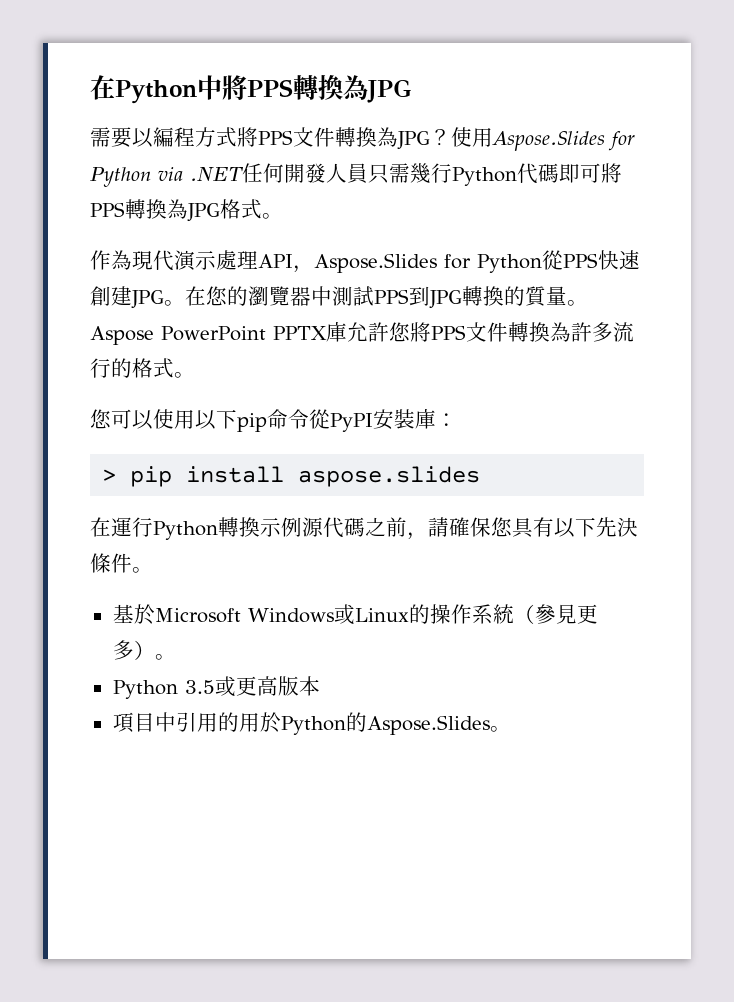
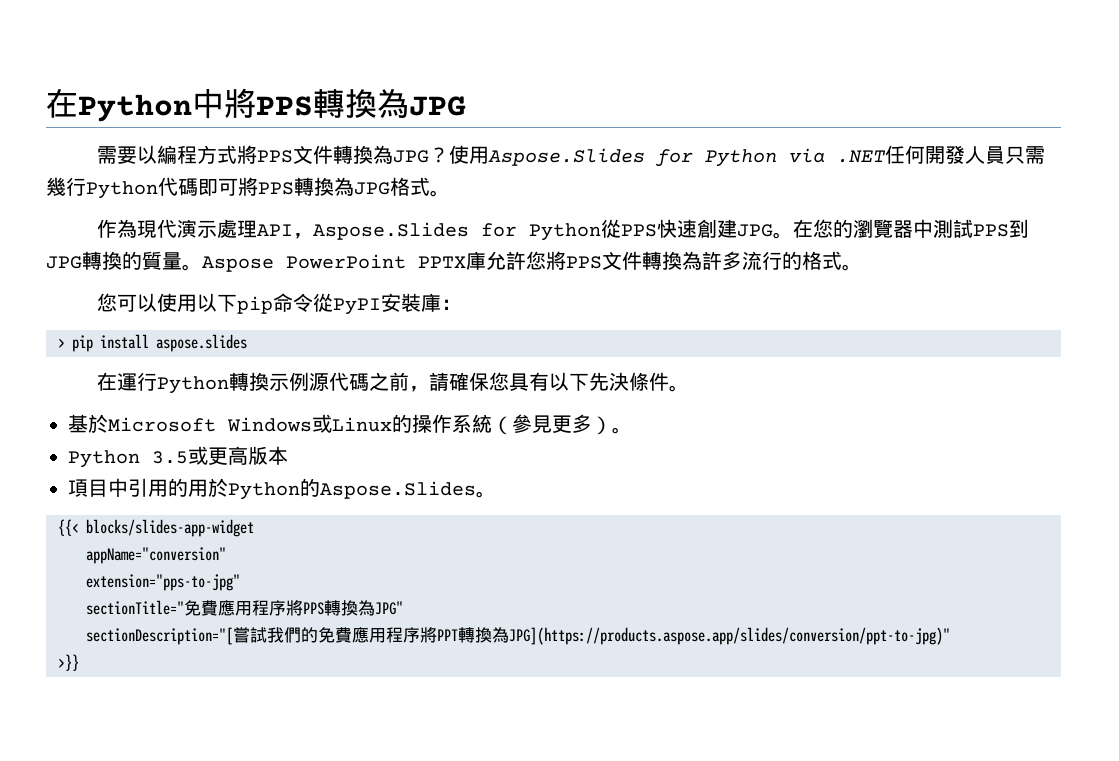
+ {{< blocks/slides-app-widget
+ appName="conversion"
+ extension="pps-to-jpg"
+ sectionTitle="免費應用程序將PPS轉換為JPG"
+ sectionDescription="[嘗試我們的免費應用程序將PPT轉換為JPG](https://products.aspose.app/slides/conversion/ppt-to-jpg)"
+ >}}

